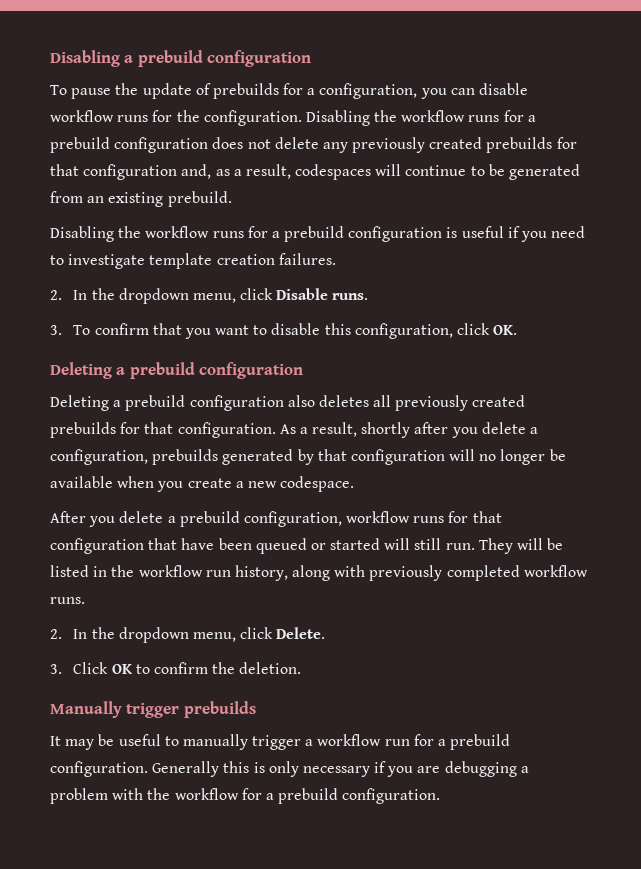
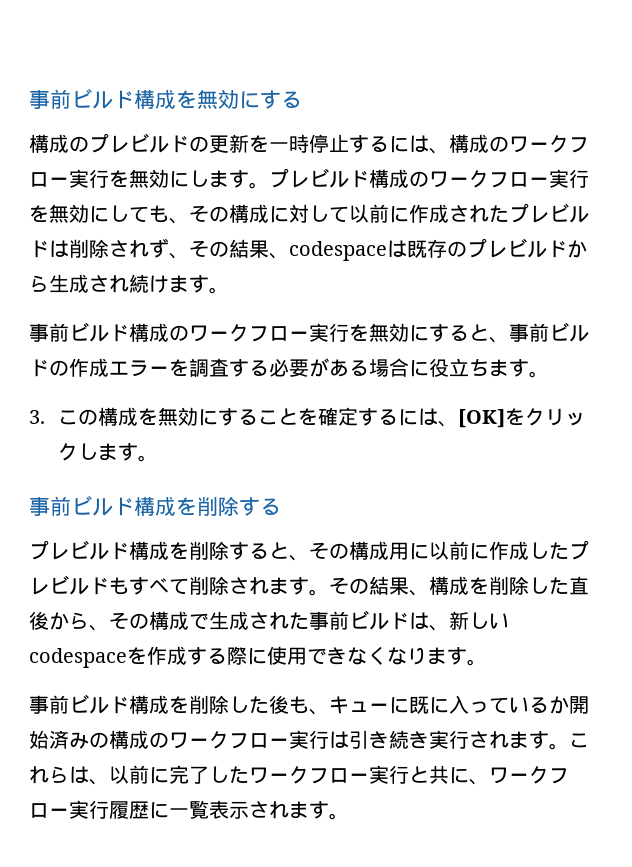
- Disabling a prebuild configuration
- To pause the update of prebuilds for a configuration, you can disable workflow runs for the configuration. Disabling the workflow runs for a prebuild configuration does not delete any previously created prebuilds for that configuration and, as a result, codespaces will continue to be generated from an existing prebuild.
- Disabling the workflow runs for a prebuild configuration is useful if you need to investigate template creation failures.
- 2. In the dropdown menu, click Disable runs.
- 3. To confirm that you want to disable this configuration, click OK.
- Deleting a prebuild configuration
- Deleting a prebuild configuration also deletes all previously created prebuilds for that configuration. As a result, shortly after you delete a configuration, prebuilds generated by that configuration will no longer be available when you create a new codespace.
- After you delete a prebuild configuration, workflow runs for that configuration that have been queued or started will still run. They will be listed in the workflow run history, along with previously completed workflow runs.
- 2. In the dropdown menu, click Delete.
- 3. Click OK to confirm the deletion.
- Manually trigger prebuilds
- It may be useful to manually trigger a workflow run for a prebuild configuration. Generally this is only necessary if you are debugging a problem with the workflow for a prebuild configuration.
+ 事前ビルド構成を無効にする
+ 構成のプレビルドの更新を一時停止するには、構成のワークフロー実行を無効にします。プレビルド構成のワークフロー実行を無効にしても、その構成に対して以前に作成されたプレビルドは削除されず、その結果、codespaceは既存のプレビルドから生成され続けます。
+ 事前ビルド構成のワークフロー実行を無効にすると、事前ビルドの作成エラーを調査する必要がある場合に役立ちます。
+ 3.この構成を無効にすることを確定するには、[OK]をクリックします。
+ 事前ビルド構成を削除する
+ プレビルド構成を削除すると、その構成用に以前に作成したプレビルドもすべて削除されます。その結果、構成を削除した直後から、その構成で生成された事前ビルドは、新しいcodespaceを作成する際に使用できなくなります。
+ 事前ビルド構成を削除した後も、キューに既に入っているか開始済みの構成のワークフロー実行は引き続き実行されます。これらは、以前に完了したワークフロー実行と共に、ワークフロー実行履歴に一覧表示されます。

